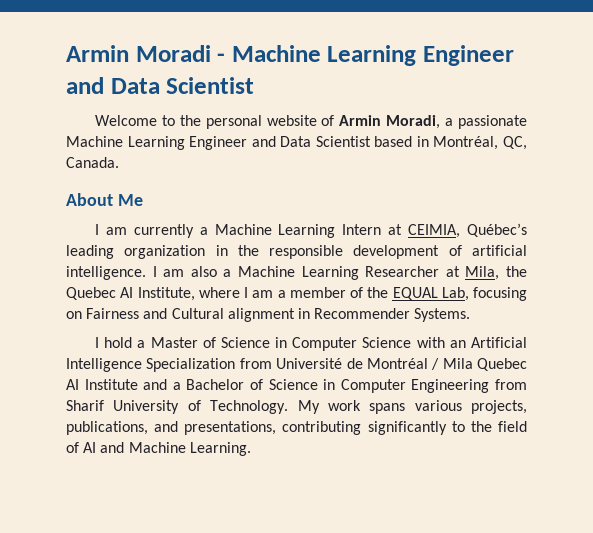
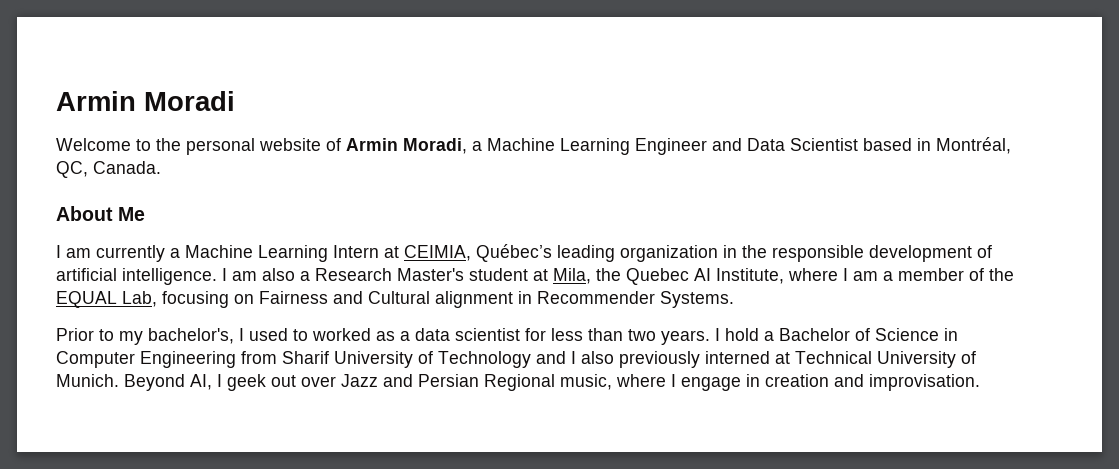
- Armin Moradi - Machine Learning Engineer and Data Scientist
+ Armin Moradi
- Welcome to the personal website of Armin Moradi, a passionate Machine Learning Engineer and Data Scientist based in Montréal, QC, Canada.
+ Welcome to the personal website of Armin Moradi, a Machine Learning Engineer and Data Scientist based in Montréal, QC, Canada.
- I am also a Machine Learning Researcher at Mila, the Quebec AI Institute, where I am a member of the EQUAL Lab, focusing on Fairness and Cultural alignment in Recommender Systems.
+ I am also a Research Master's student at Mila, the Quebec AI Institute, where I am a member of the EQUAL Lab, focusing on Fairness and Cultural alignment in Recommender Systems.
- I hold a Master of Science in Computer Science with an Artificial Intelligence Specialization from Université de Montréal / Mila Quebec AI Institute and a Bachelor of Science in Computer Engineering from Sharif University of Technology. My work spans various projects, publications, and presentations, contributing significantly to the field of AI and Machine Learning.
+ Prior to my bachelor's, I used to worked as a data scientist for less than two years. I hold a Bachelor of Science in Computer Engineering from Sharif University of Technology and I also previously interned at Technical University of Munich. Beyond AI, I geek out over Jazz and Persian Regional music, where I engage in creation and improvisation.

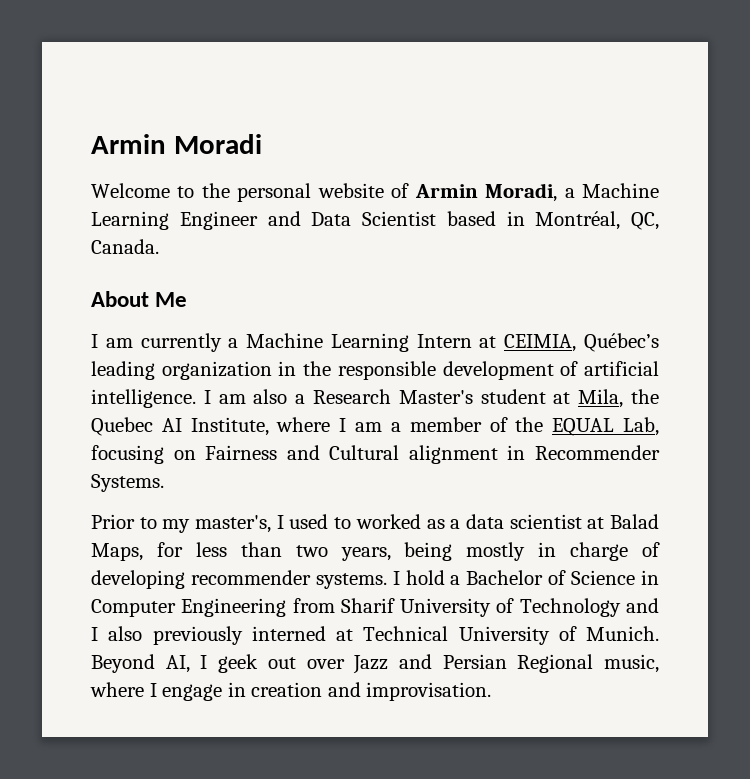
- Prior to my bachelor's, I used to worked as a data scientist for less than two years.
+ Prior to my master's, I used to worked as a data scientist at Balad Maps, for less than two years, being mostly in charge of developing recommender systems.

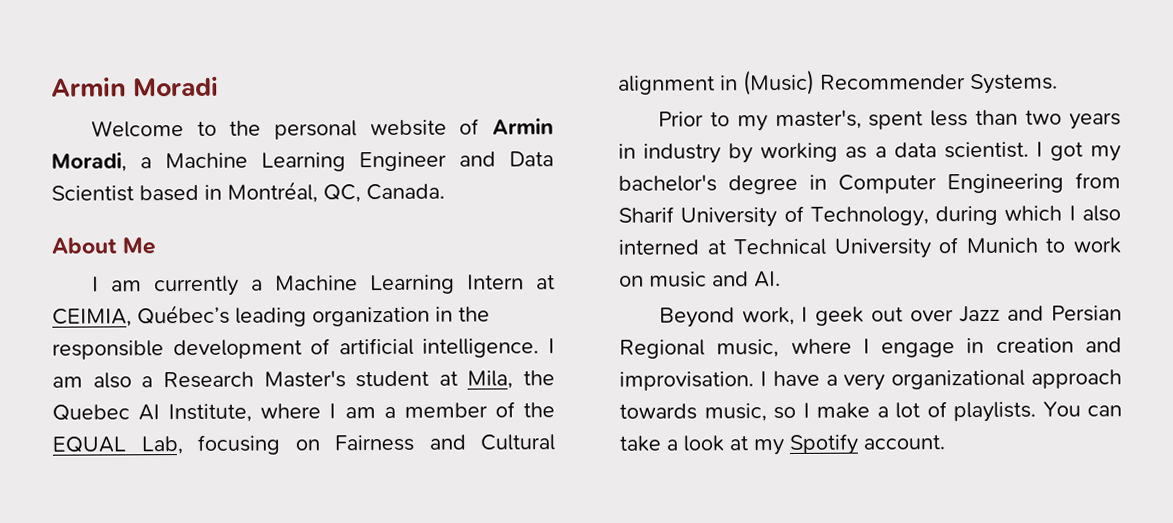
- I am also a Research Master's student at Mila, the Quebec AI Institute, where I am a member of the EQUAL Lab, focusing on Fairness and Cultural alignment in Recommender Systems.
+ I am also a Research Master's student at Mila, the Quebec AI Institute, where I am a member of the EQUAL Lab, focusing on Fairness and Cultural alignment in (Music) Recommender Systems.
- Prior to my master's, I used to worked as a data scientist at Balad Maps, for less than two years, being mostly in charge of developing recommender systems. I hold a Bachelor of Science in Computer Engineering from Sharif University of Technology and I also previously interned at Technical University of Munich. Beyond AI, I geek out over Jazz and Persian Regional music, where I engage in creation and improvisation.
+ Prior to my master's, spent less than two years in industry by working as a data scientist. I got my bachelor's degree in Computer Engineering from Sharif University of Technology, during which I also interned at Technical University of Munich to work on music and AI.
+ Beyond work, I geek out over Jazz and Persian Regional music, where I engage in creation and improvisation.
+ I have a very organizational approach towards music, so I make a lot of playlists. You can take a look at my Spotify account.

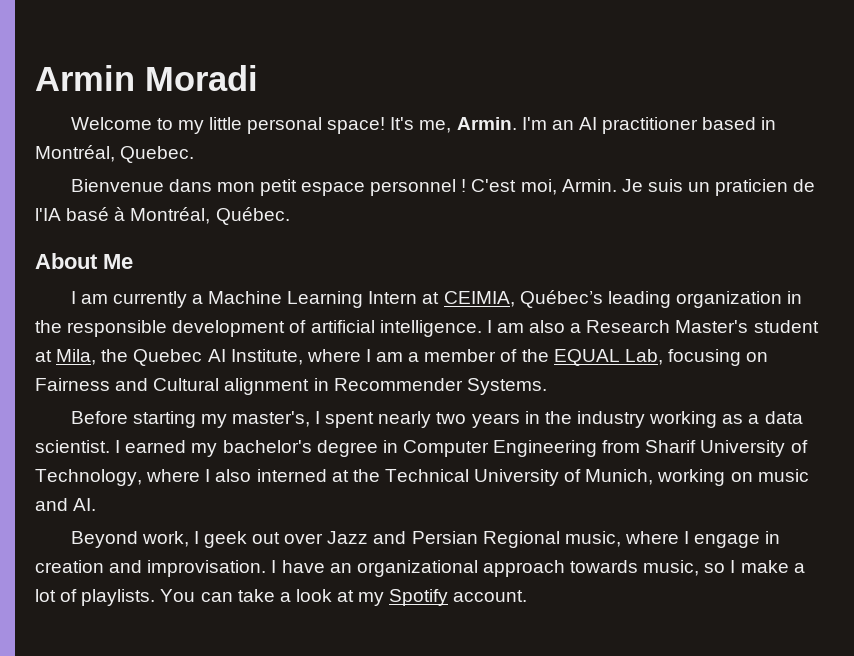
- Welcome to the personal website of Armin Moradi, a Machine Learning Engineer and Data Scientist based in Montréal, QC, Canada.
+ Welcome to my little personal space! It's me, Armin. I'm an AI practitioner based in Montréal, Quebec.
+ Bienvenue dans mon petit espace personnel ! C'est moi, Armin. Je suis un praticien de l'IA basé à Montréal, Québec.
- I am also a Research Master's student at Mila, the Quebec AI Institute, where I am a member of the EQUAL Lab, focusing on Fairness and Cultural alignment in (Music) Recommender Systems.
+ I am also a Research Master's student at Mila, the Quebec AI Institute, where I am a member of the EQUAL Lab, focusing on Fairness and Cultural alignment in Recommender Systems.
- Prior to my master's, spent less than two years in industry by working as a data scientist.
+ Before starting my master's, I spent nearly two years in the industry working as a data scientist.
- I got my bachelor's degree in Computer Engineering from Sharif University of Technology, during which I also interned at Technical University of Munich to work on music and AI.
+ I earned my bachelor's degree in Computer Engineering from Sharif University of Technology, where I also interned at the Technical University of Munich, working on music and AI.
- I have a very organizational approach towards music, so I make a lot of playlists.
+ I have an organizational approach towards music, so I make a lot of playlists.

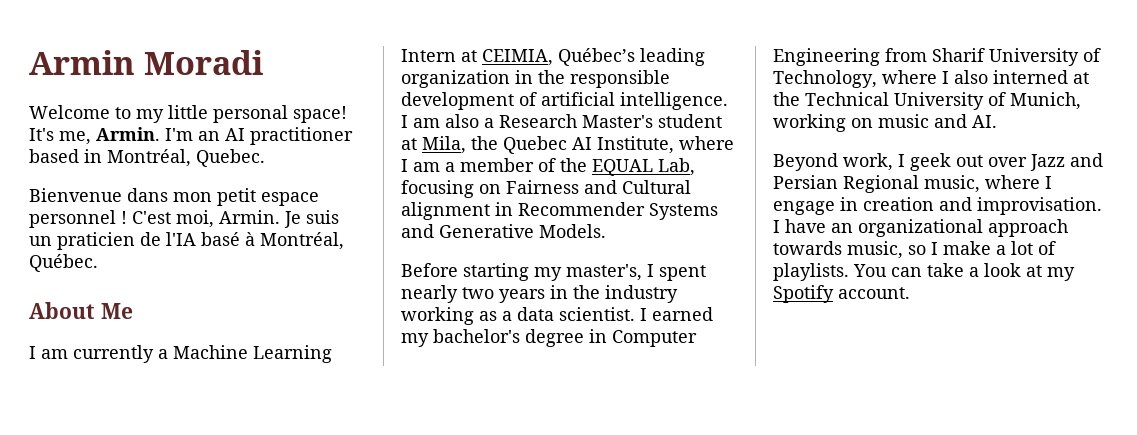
- I am also a Research Master's student at Mila, the Quebec AI Institute, where I am a member of the EQUAL Lab, focusing on Fairness and Cultural alignment in Recommender Systems.
+ I am also a Research Master's student at Mila, the Quebec AI Institute, where I am a member of the EQUAL Lab, focusing on Fairness and Cultural alignment in Recommender Systems and Generative Models.

